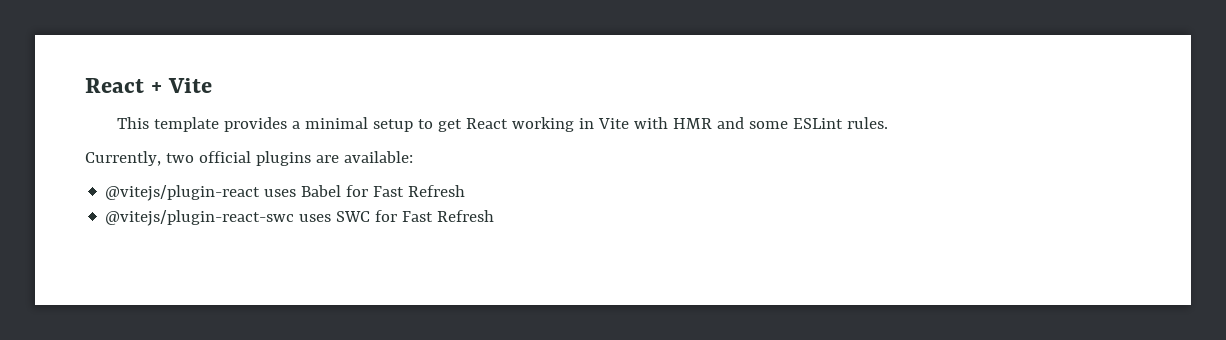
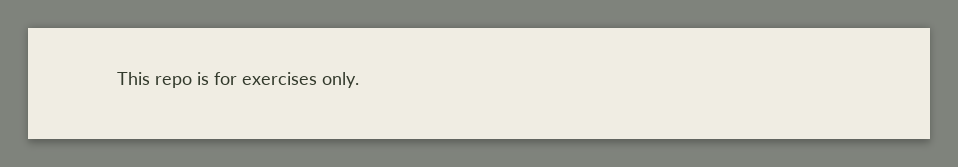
- React + Vite
- This template provides a minimal setup to get React working in Vite with HMR and some ESLint rules.
- Currently, two official plugins are available:
- @vitejs/plugin-react uses Babel for Fast Refresh
- @vitejs/plugin-react-swc uses SWC for Fast Refresh
+ This repo is for exercises only.

